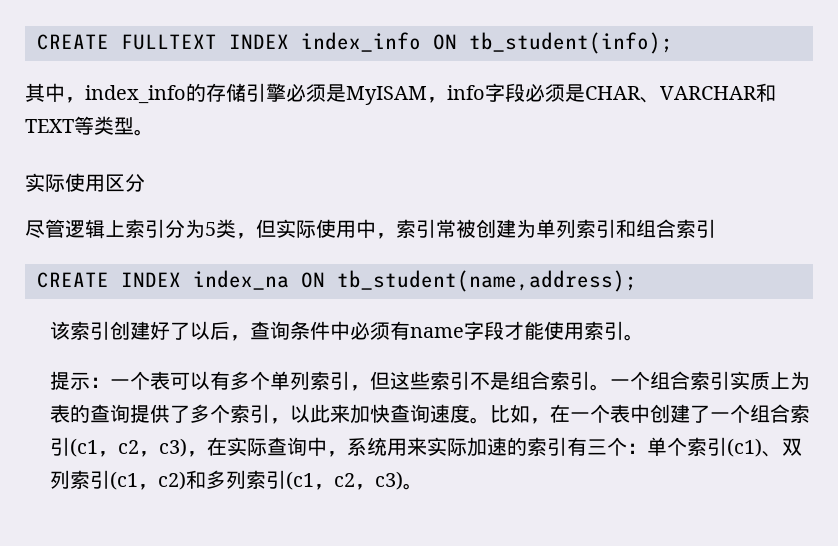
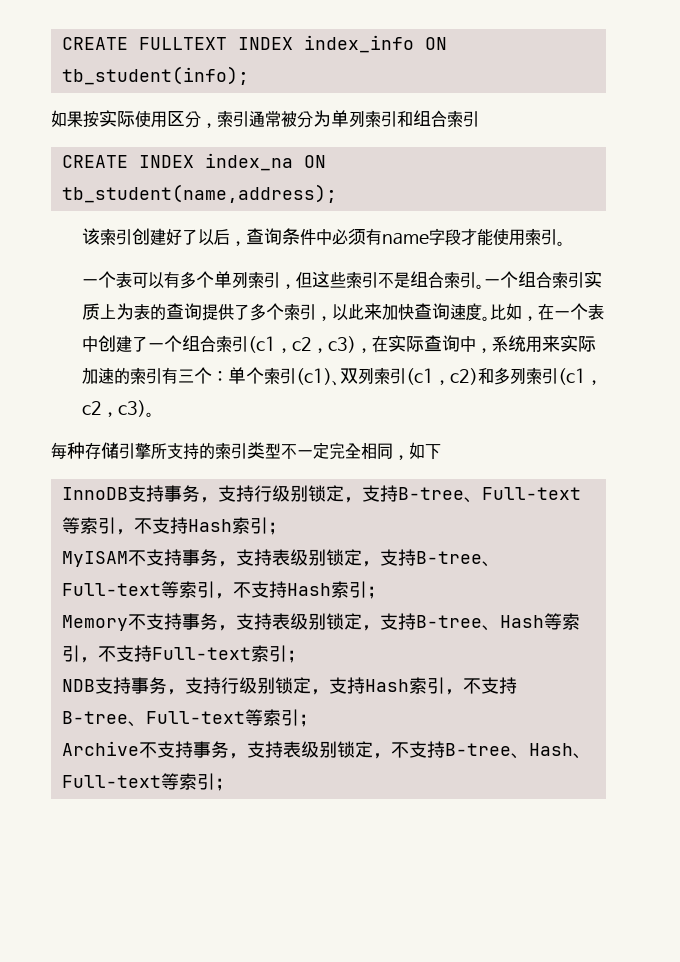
- 其中，index_info的存储引擎必须是MyISAM，info字段必须是CHAR、VARCHAR和TEXT等类型。
- 实际使用区分
- 尽管逻辑上索引分为5类，但实际使用中，索引常被创建为单列索引和组合索引
+ 如果按实际使用区分，索引通常被分为单列索引和组合索引
- 提示：一个表可以有多个单列索引，但这些索引不是组合索引。
+ 一个表可以有多个单列索引，但这些索引不是组合索引。
+ 每种存储引擎所支持的索引类型不一定完全相同，如下
+ InnoDB支持事务，支持行级别锁定，支持B-tree、Full-text等索引，不支持Hash索引；
+ MyISAM不支持事务，支持表级别锁定，支持B-tree、Full-text等索引，不支持Hash索引；
+ Memory不支持事务，支持表级别锁定，支持B-tree、Hash等索引，不支持Full-text索引；
+ NDB支持事务，支持行级别锁定，支持Hash索引，不支持B-tree、Full-text等索引；
+ Archive不支持事务，支持表级别锁定，不支持B-tree、Hash、Full-text等索引；

